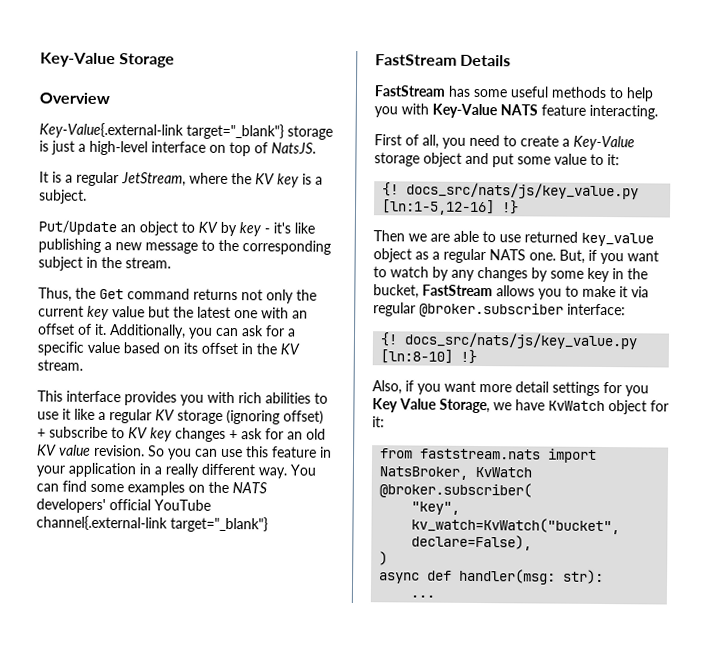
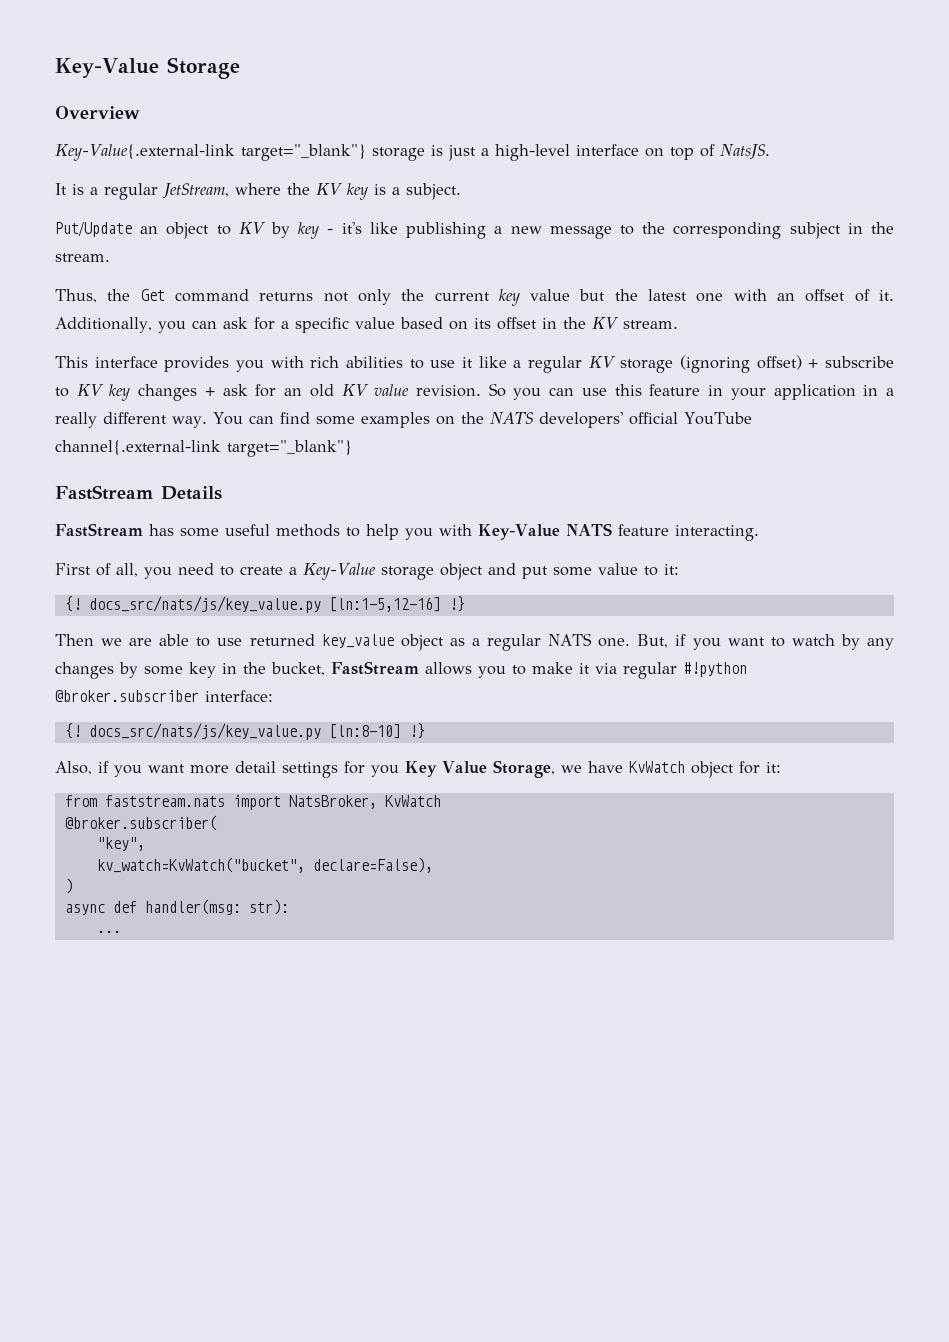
- But, if you want to watch by any changes by some key in the bucket, FastStream allows you to make it via regular @broker.subscriber interface:
+ But, if you want to watch by any changes by some key in the bucket, FastStream allows you to make it via regular #!python @broker.subscriber interface:

